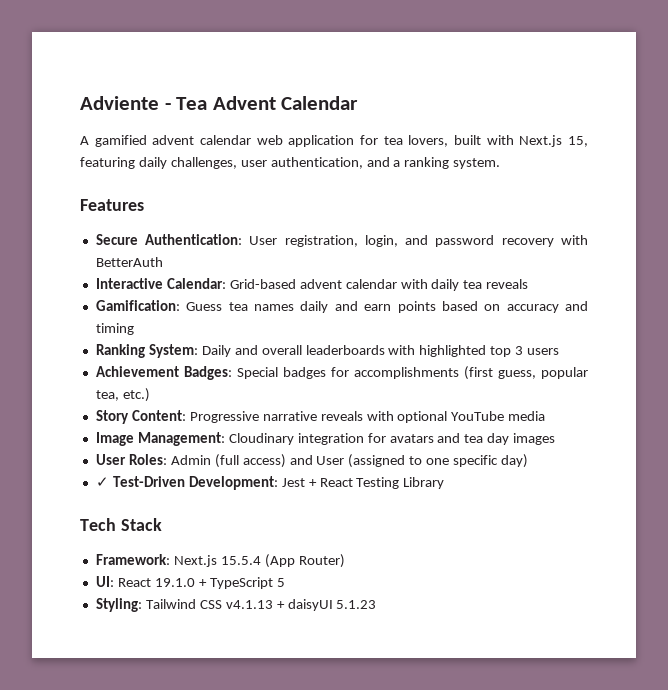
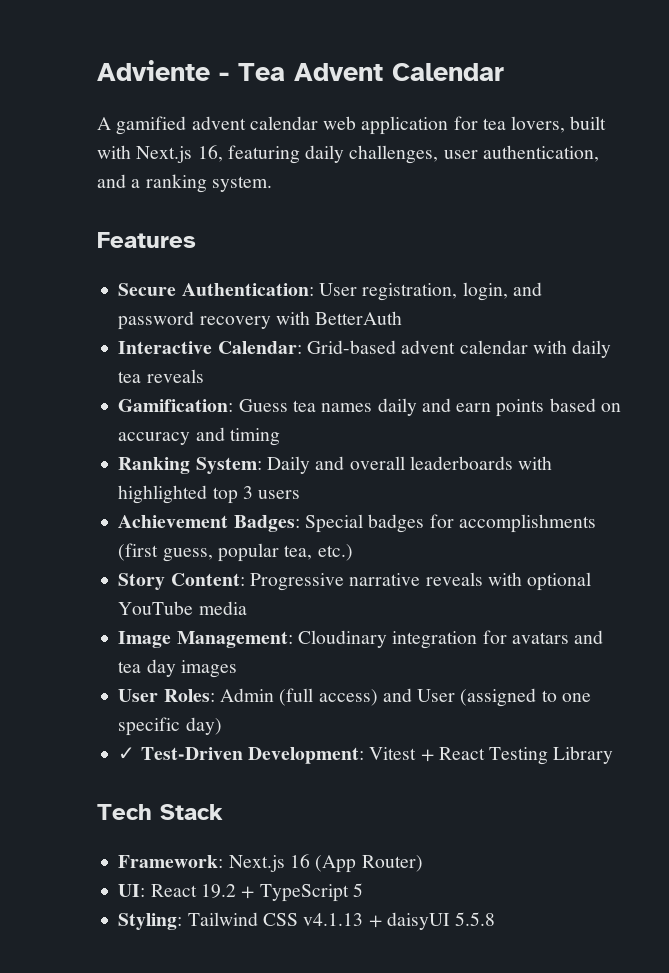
- A gamified advent calendar web application for tea lovers, built with Next.js 15, featuring daily challenges, user authentication, and a ranking system.
+ A gamified advent calendar web application for tea lovers, built with Next.js 16, featuring daily challenges, user authentication, and a ranking system.
- ✓ Test-Driven Development: Jest + React Testing Library
+ ✓ Test-Driven Development: Vitest + React Testing Library
- Framework: Next.js 15.5.4 (App Router)
+ Framework: Next.js 16 (App Router)
- UI: React 19.1.0 + TypeScript 5
+ UI: React 19.2 + TypeScript 5
- Styling: Tailwind CSS v4.1.13 + daisyUI 5.1.23
+ Styling: Tailwind CSS v4.1.13 + daisyUI 5.5.8

